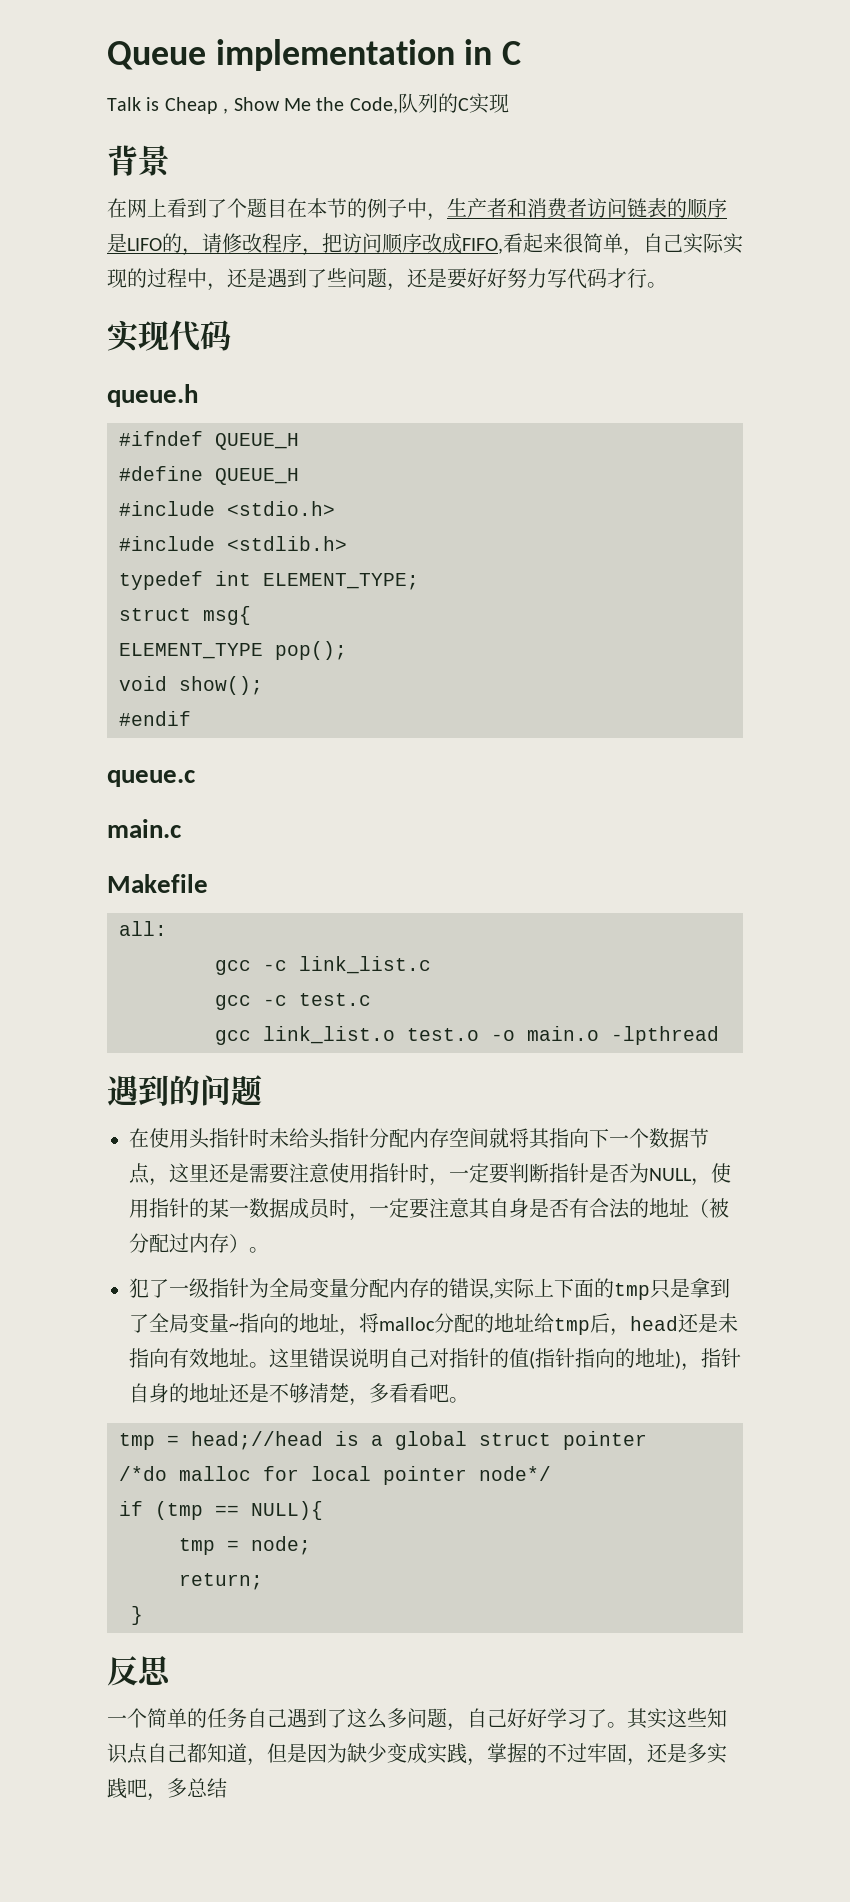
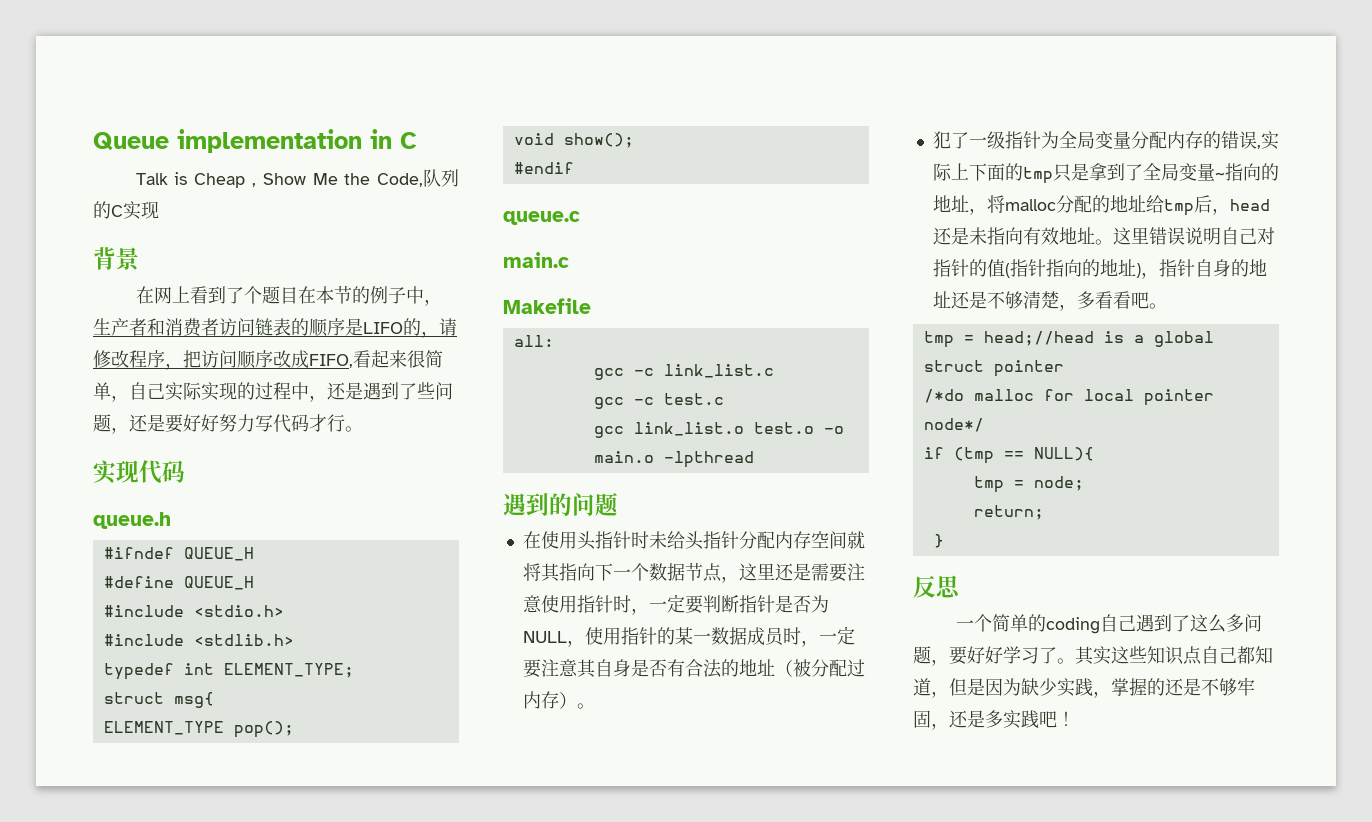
- 一个简单的任务自己遇到了这么多问题，自己好好学习了。
+ 一个简单的coding自己遇到了这么多问题，要好好学习了。
- 其实这些知识点自己都知道，但是因为缺少变成实践，掌握的不过牢固，还是多实践吧，多总结
+ 其实这些知识点自己都知道，但是因为缺少实践，掌握的还是不够牢固，还是多实践吧！

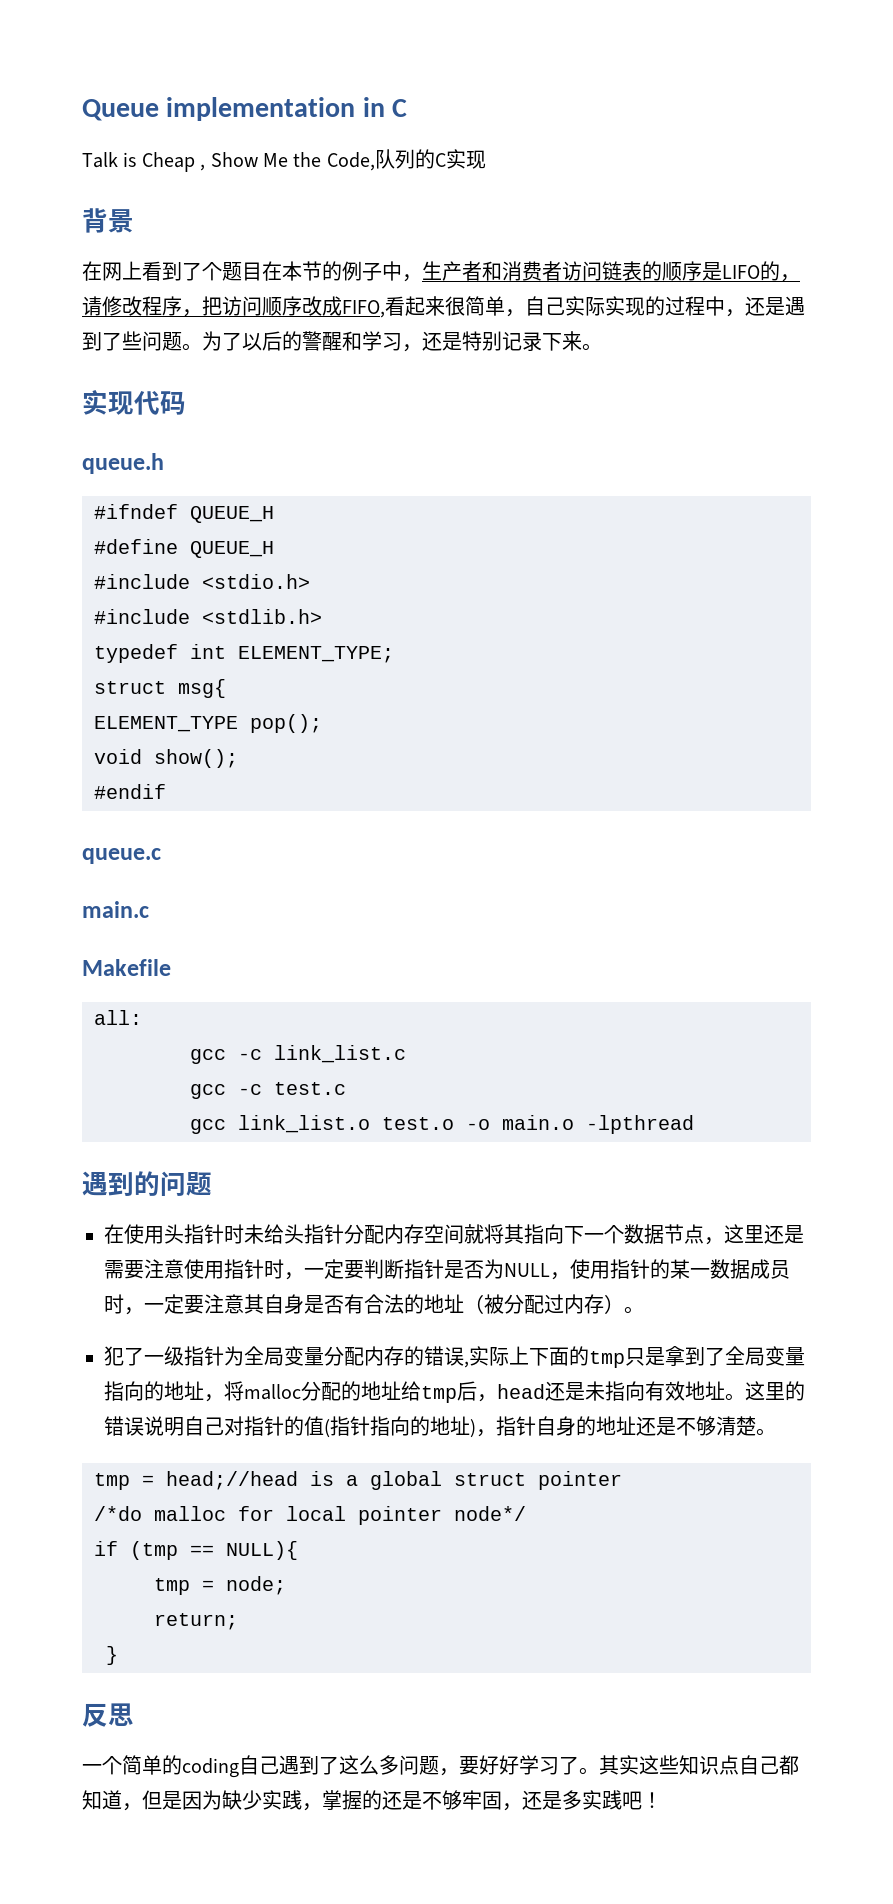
- 在网上看到了个题目在本节的例子中，生产者和消费者访问链表的顺序是LIFO的，请修改程序，把访问顺序改成FIFO,看起来很简单，自己实际实现的过程中，还是遇到了些问题，还是要好好努力写代码才行。
+ 在网上看到了个题目在本节的例子中，生产者和消费者访问链表的顺序是LIFO的，请修改程序，把访问顺序改成FIFO,看起来很简单，自己实际实现的过程中，还是遇到了些问题。为了以后的警醒和学习，还是特别记录下来。
- 犯了一级指针为全局变量分配内存的错误,实际上下面的tmp只是拿到了全局变量~指向的地址，将malloc分配的地址给tmp后，head还是未指向有效地址。
+ 犯了一级指针为全局变量分配内存的错误,实际上下面的tmp只是拿到了全局变量指向的地址，将malloc分配的地址给tmp后，head还是未指向有效地址。
- 这里错误说明自己对指针的值(指针指向的地址)，指针自身的地址还是不够清楚，多看看吧。
+ 这里的错误说明自己对指针的值(指针指向的地址)，指针自身的地址还是不够清楚。

